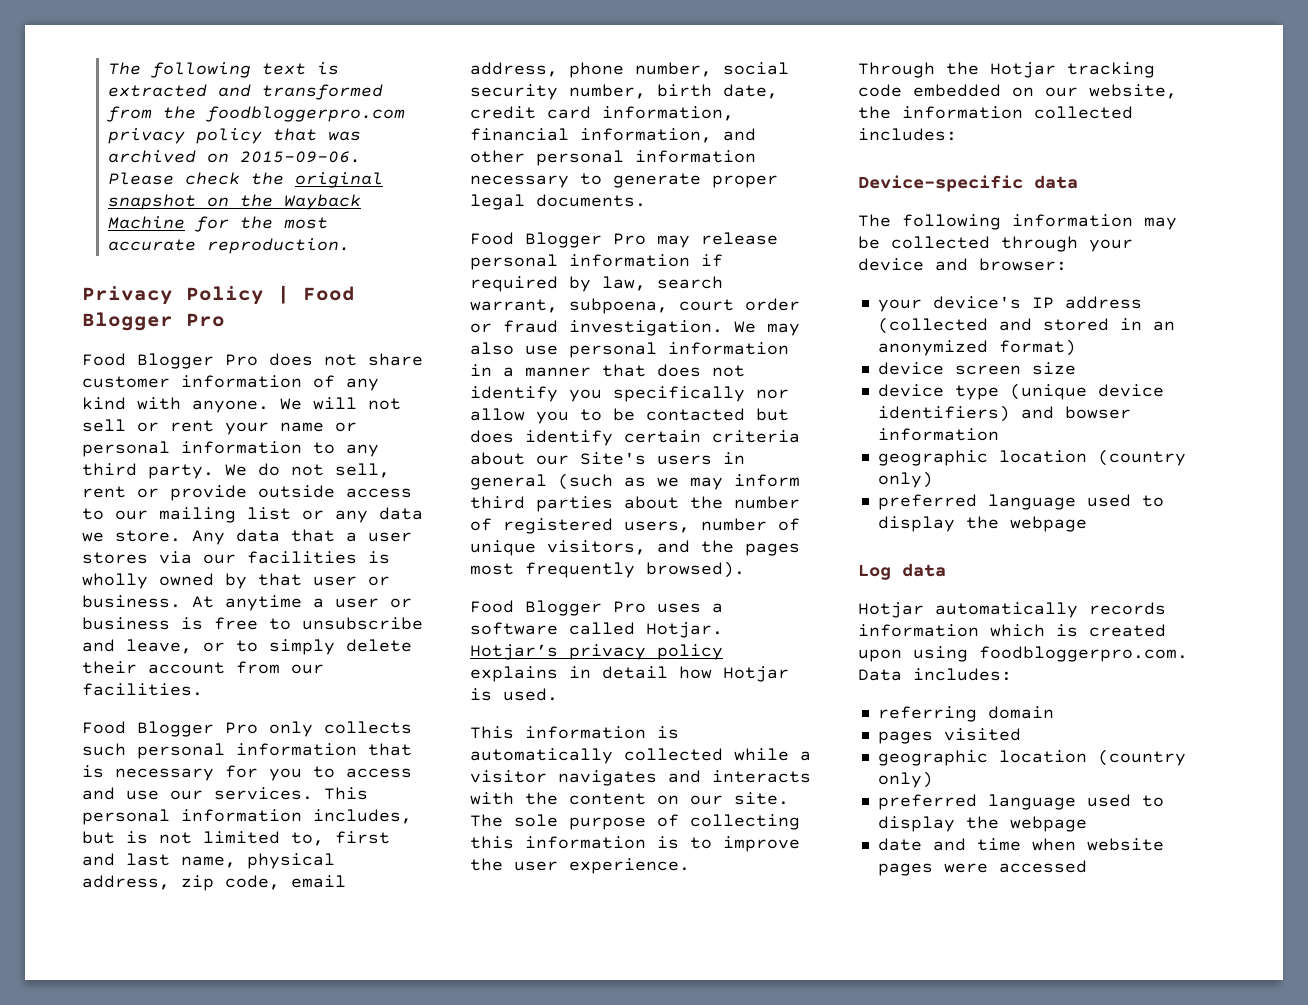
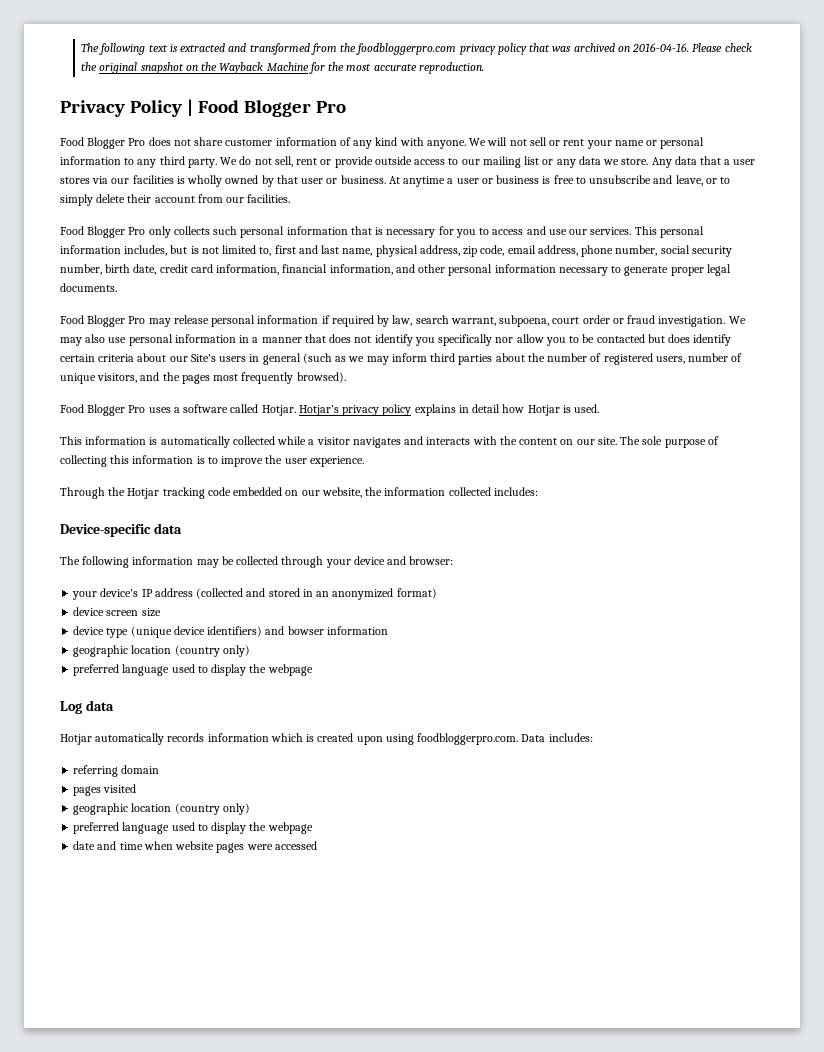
- The following text is extracted and transformed from the foodbloggerpro.com privacy policy that was archived on 2015-09-06.
+ The following text is extracted and transformed from the foodbloggerpro.com privacy policy that was archived on 2016-04-16.

